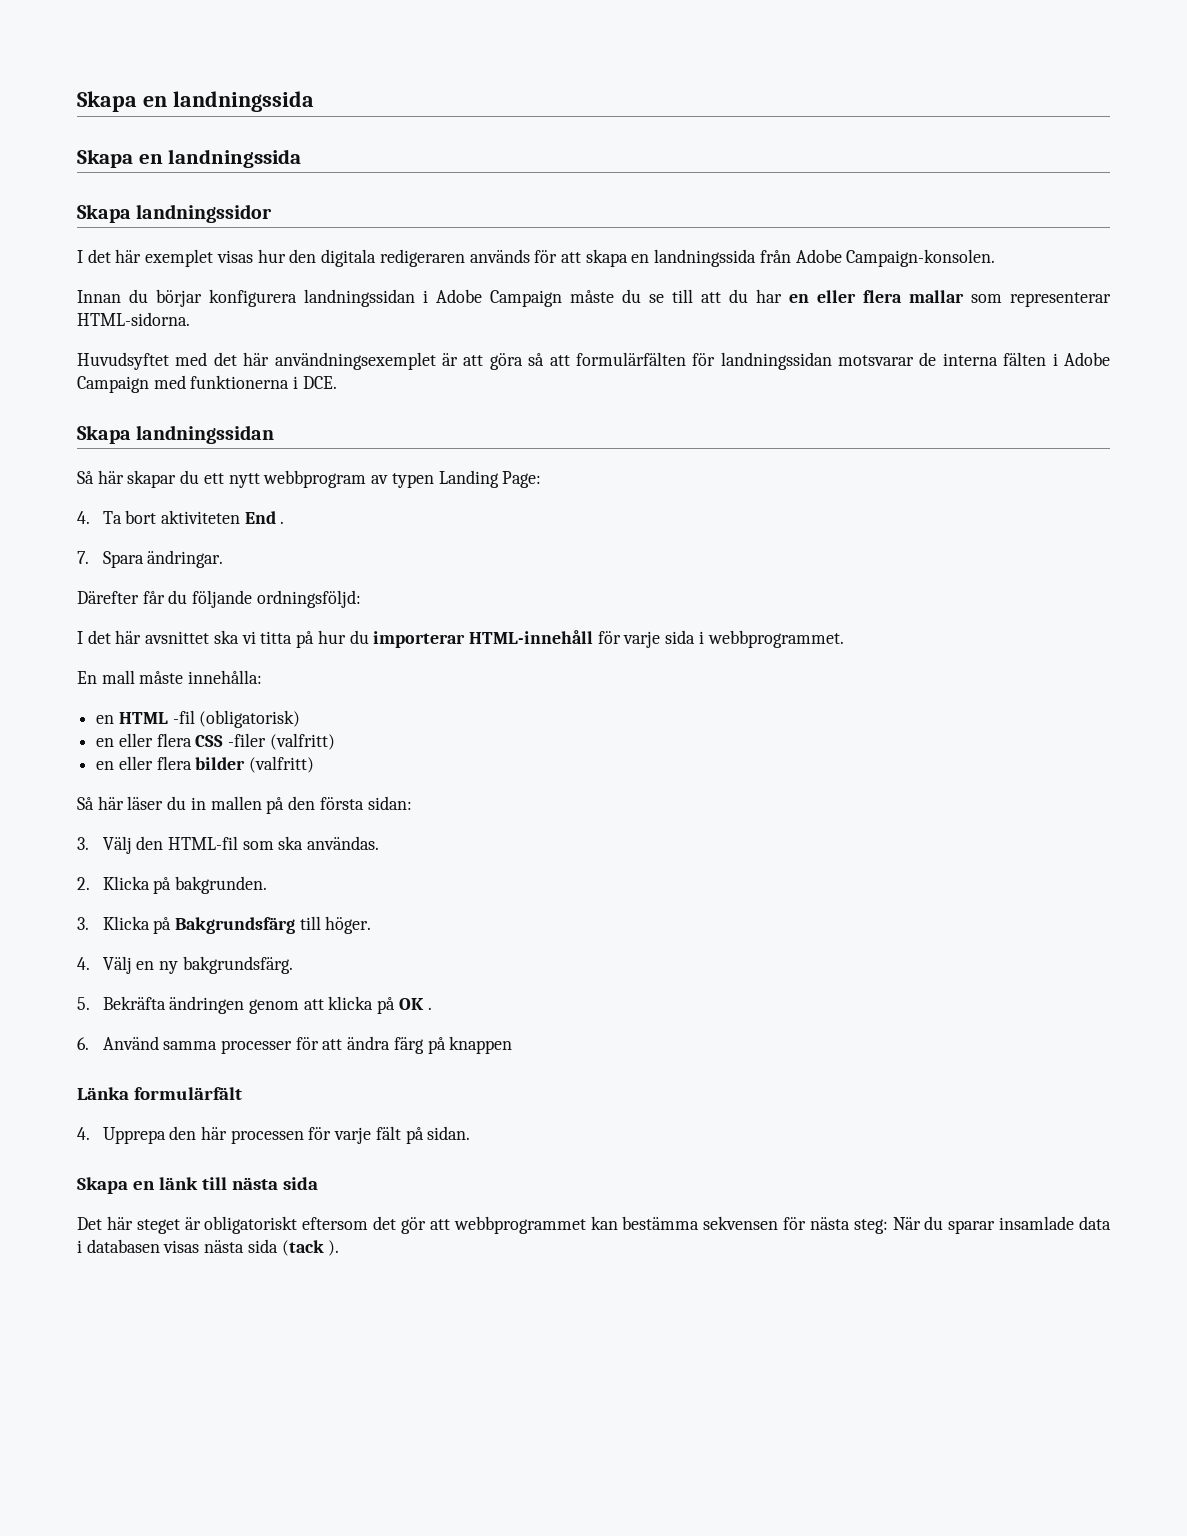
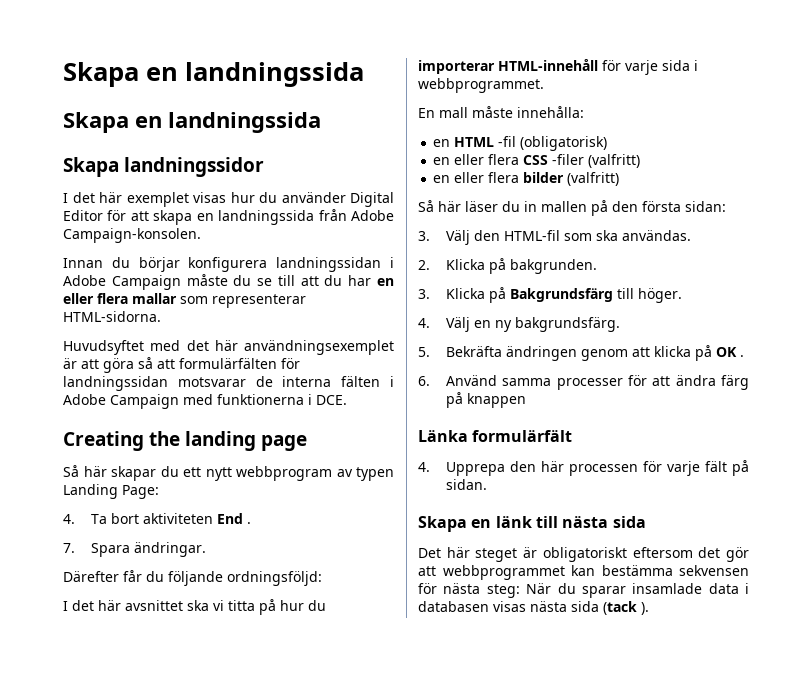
- I det här exemplet visas hur den digitala redigeraren används för att skapa en landningssida från Adobe Campaign-konsolen.
+ I det här exemplet visas hur du använder Digital Editor för att skapa en landningssida från Adobe Campaign-konsolen.
- Skapa landningssidan
+ Creating the landing page

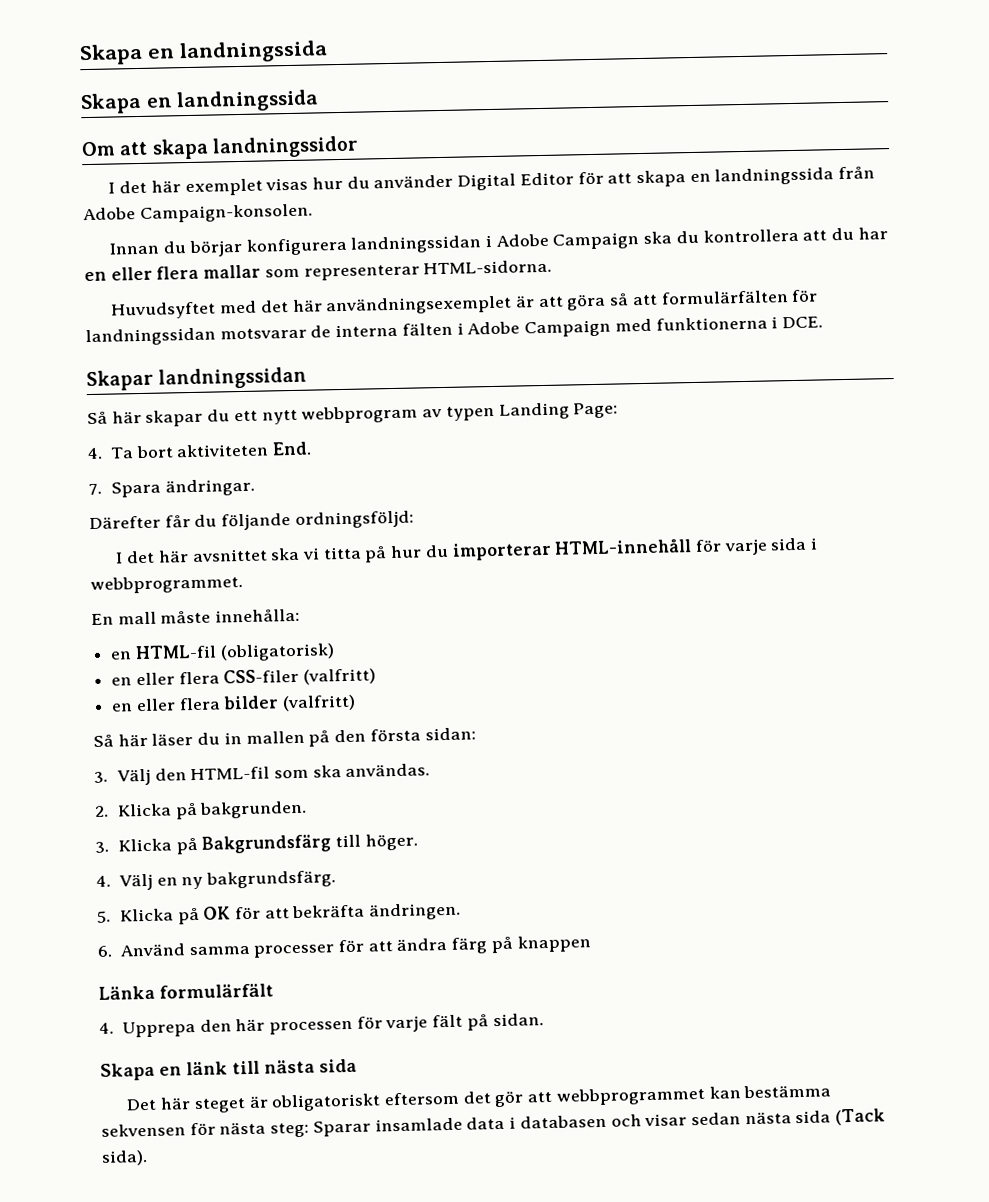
- Skapa landningssidor
+ Om att skapa landningssidor
- Innan du börjar konfigurera landningssidan i Adobe Campaign måste du se till att du har en eller flera mallar som representerar HTML-sidorna.
+ Innan du börjar konfigurera landningssidan i Adobe Campaign ska du kontrollera att du har en eller flera mallar som representerar HTML-sidorna.
- Creating the landing page
+ Skapar landningssidan
- 4. Ta bort aktiviteten End .
+ 4. Ta bort aktiviteten End.
- en HTML -fil (obligatorisk)
+ en HTML-fil (obligatorisk)
- en eller flera CSS -filer (valfritt)
+ en eller flera CSS-filer (valfritt)
- 5. Bekräfta ändringen genom att klicka på OK .
+ 5. Klicka på OK för att bekräfta ändringen.
- Det här steget är obligatoriskt eftersom det gör att webbprogrammet kan bestämma sekvensen för nästa steg: När du sparar insamlade data i databasen visas nästa sida (tack ).
+ Det här steget är obligatoriskt eftersom det gör att webbprogrammet kan bestämma sekvensen för nästa steg: Sparar insamlade data i databasen och visar sedan nästa sida (Tack sida).

